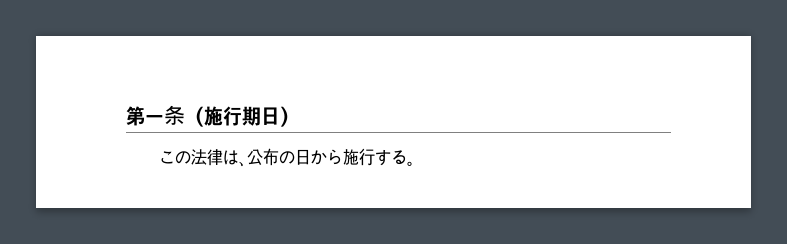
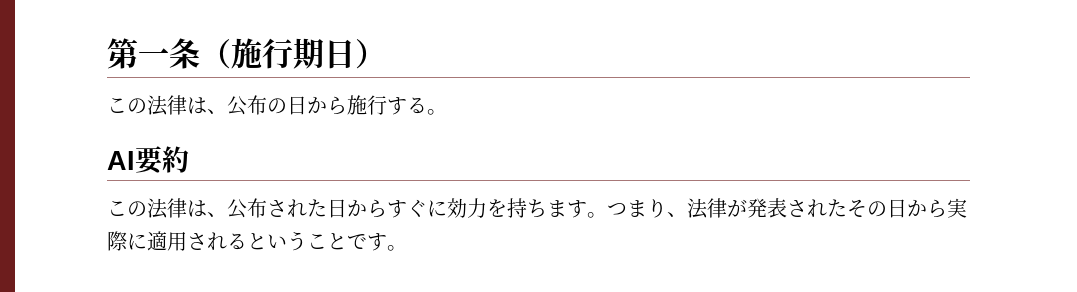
+ AI要約
+ この法律は、公布された日からすぐに効力を持ちます。つまり、法律が発表されたその日から実際に適用されるということです。

